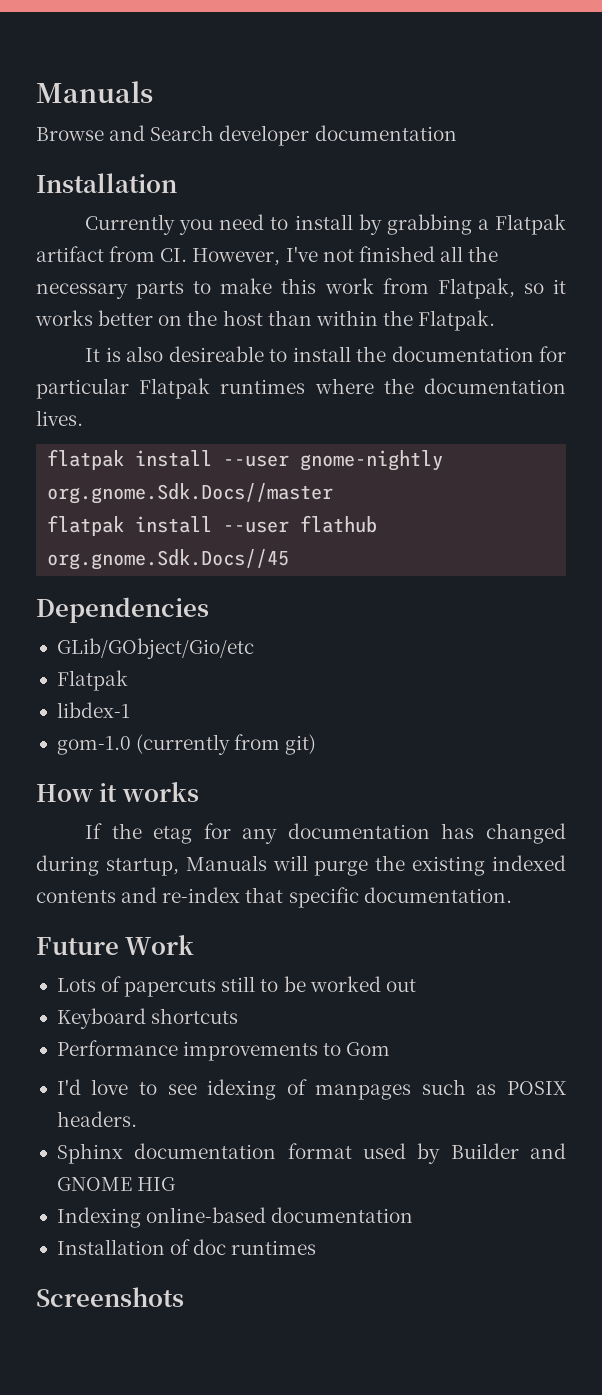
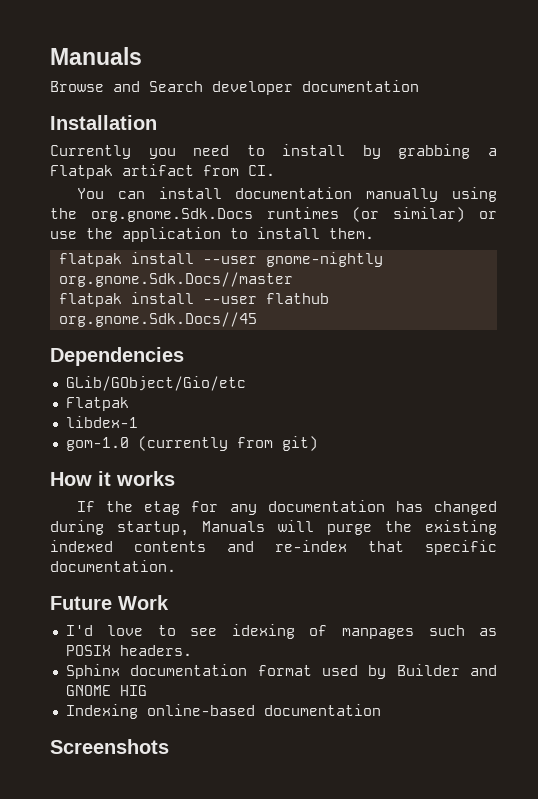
- Currently you need to install by grabbing a Flatpak artifact from CI. However, I've not finished all the necessary parts to make this work from Flatpak, so it works better on the host than within the Flatpak.
- It is also desireable to install the documentation for particular Flatpak runtimes where the documentation lives.
+ Currently you need to install by grabbing a Flatpak artifact from CI.
+ You can install documentation manually using the org.gnome.Sdk.Docs runtimes (or similar) or use the application to install them.
- Lots of papercuts still to be worked out
- Keyboard shortcuts
- Performance improvements to Gom
- Installation of doc runtimes

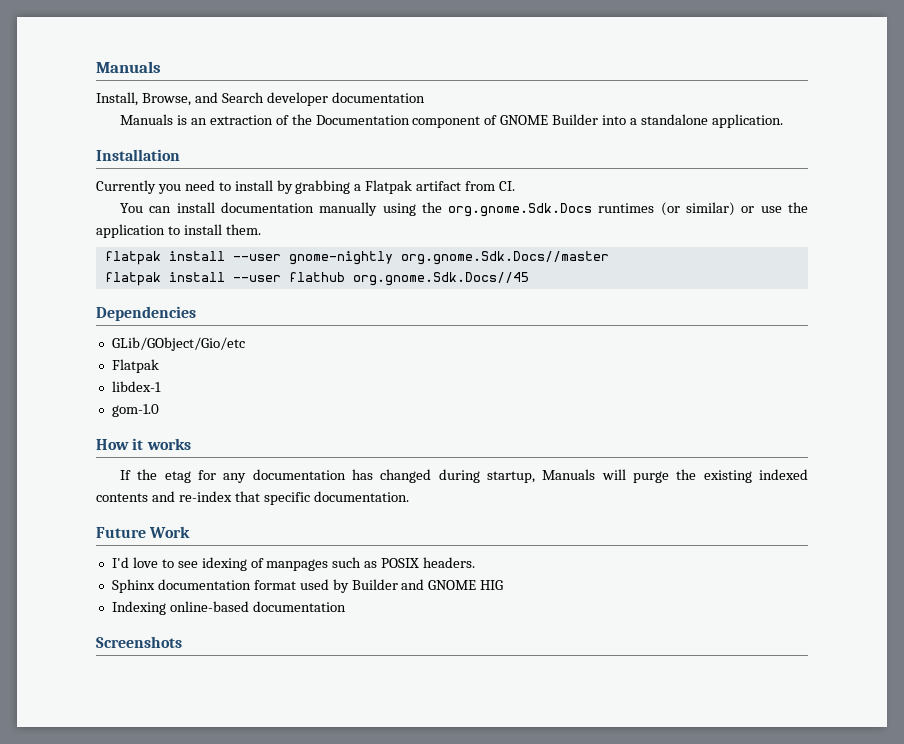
- Browse and Search developer documentation
+ Install, Browse, and Search developer documentation
+ Manuals is an extraction of the Documentation component of GNOME Builder into a standalone application.
- gom-1.0 (currently from git)
+ gom-1.0

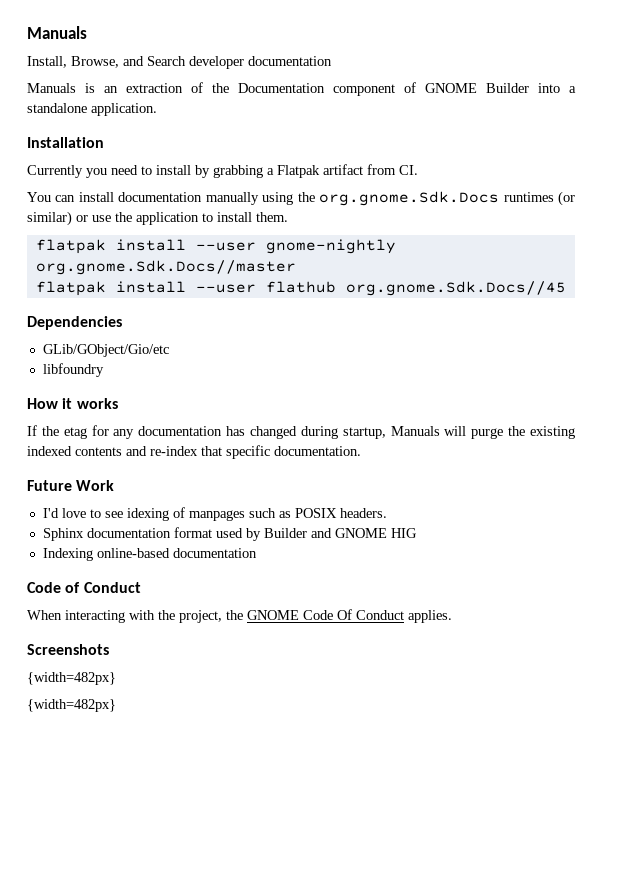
  GLib/GObject/Gio/etc
- Flatpak
- libdex-1
- gom-1.0
+ libfoundry
+ Code of Conduct
+ When interacting with the project, the GNOME Code Of Conduct applies.
  Screenshots
+ {width=482px}
+ {width=482px}

